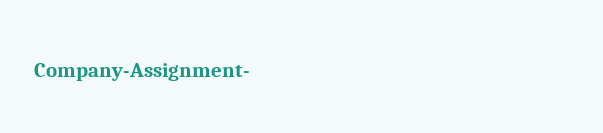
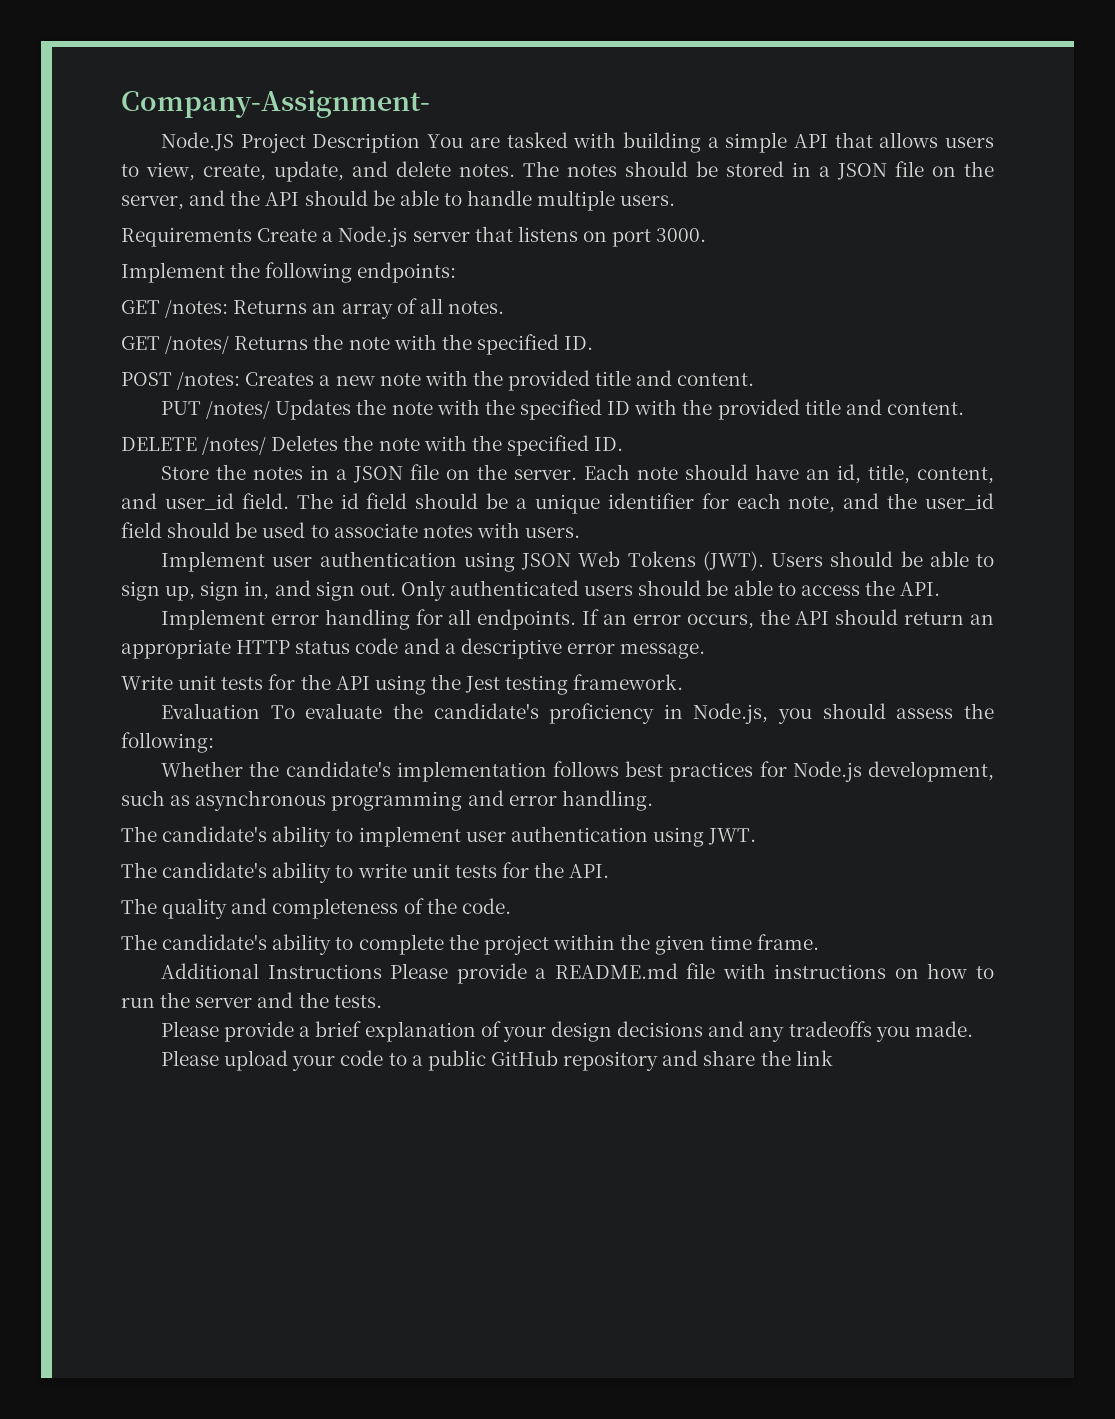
+ Node.JS Project Description You are tasked with building a simple API that allows users to view, create, update, and delete notes. The notes should be stored in a JSON file on the server, and the API should be able to handle multiple users.
+ Requirements Create a Node.js server that listens on port 3000.
+ Implement the following endpoints:
+ GET /notes: Returns an array of all notes.
+ GET /notes/ Returns the note with the specified ID.
+ POST /notes: Creates a new note with the provided title and content.
+ PUT /notes/ Updates the note with the specified ID with the provided title and content.
+ DELETE /notes/ Deletes the note with the specified ID.
+ Store the notes in a JSON file on the server. Each note should have an id, title, content, and user_id field. The id field should be a unique identifier for each note, and the user_id field should be used to associate notes with users.
+ Implement user authentication using JSON Web Tokens (JWT). Users should be able to sign up, sign in, and sign out. Only authenticated users should be able to access the API.
+ Implement error handling for all endpoints. If an error occurs, the API should return an appropriate HTTP status code and a descriptive error message.
+ Write unit tests for the API using the Jest testing framework.
+ Evaluation To evaluate the candidate's proficiency in Node.js, you should assess the following:
+ Whether the candidate's implementation follows best practices for Node.js development, such as asynchronous programming and error handling.
+ The candidate's ability to implement user authentication using JWT.
+ The candidate's ability to write unit tests for the API.
+ The quality and completeness of the code.
+ The candidate's ability to complete the project within the given time frame.
+ Additional Instructions Please provide a README.md file with instructions on how to run the server and the tests.
+ Please provide a brief explanation of your design decisions and any tradeoffs you made.
+ Please upload your code to a public GitHub repository and share the link

